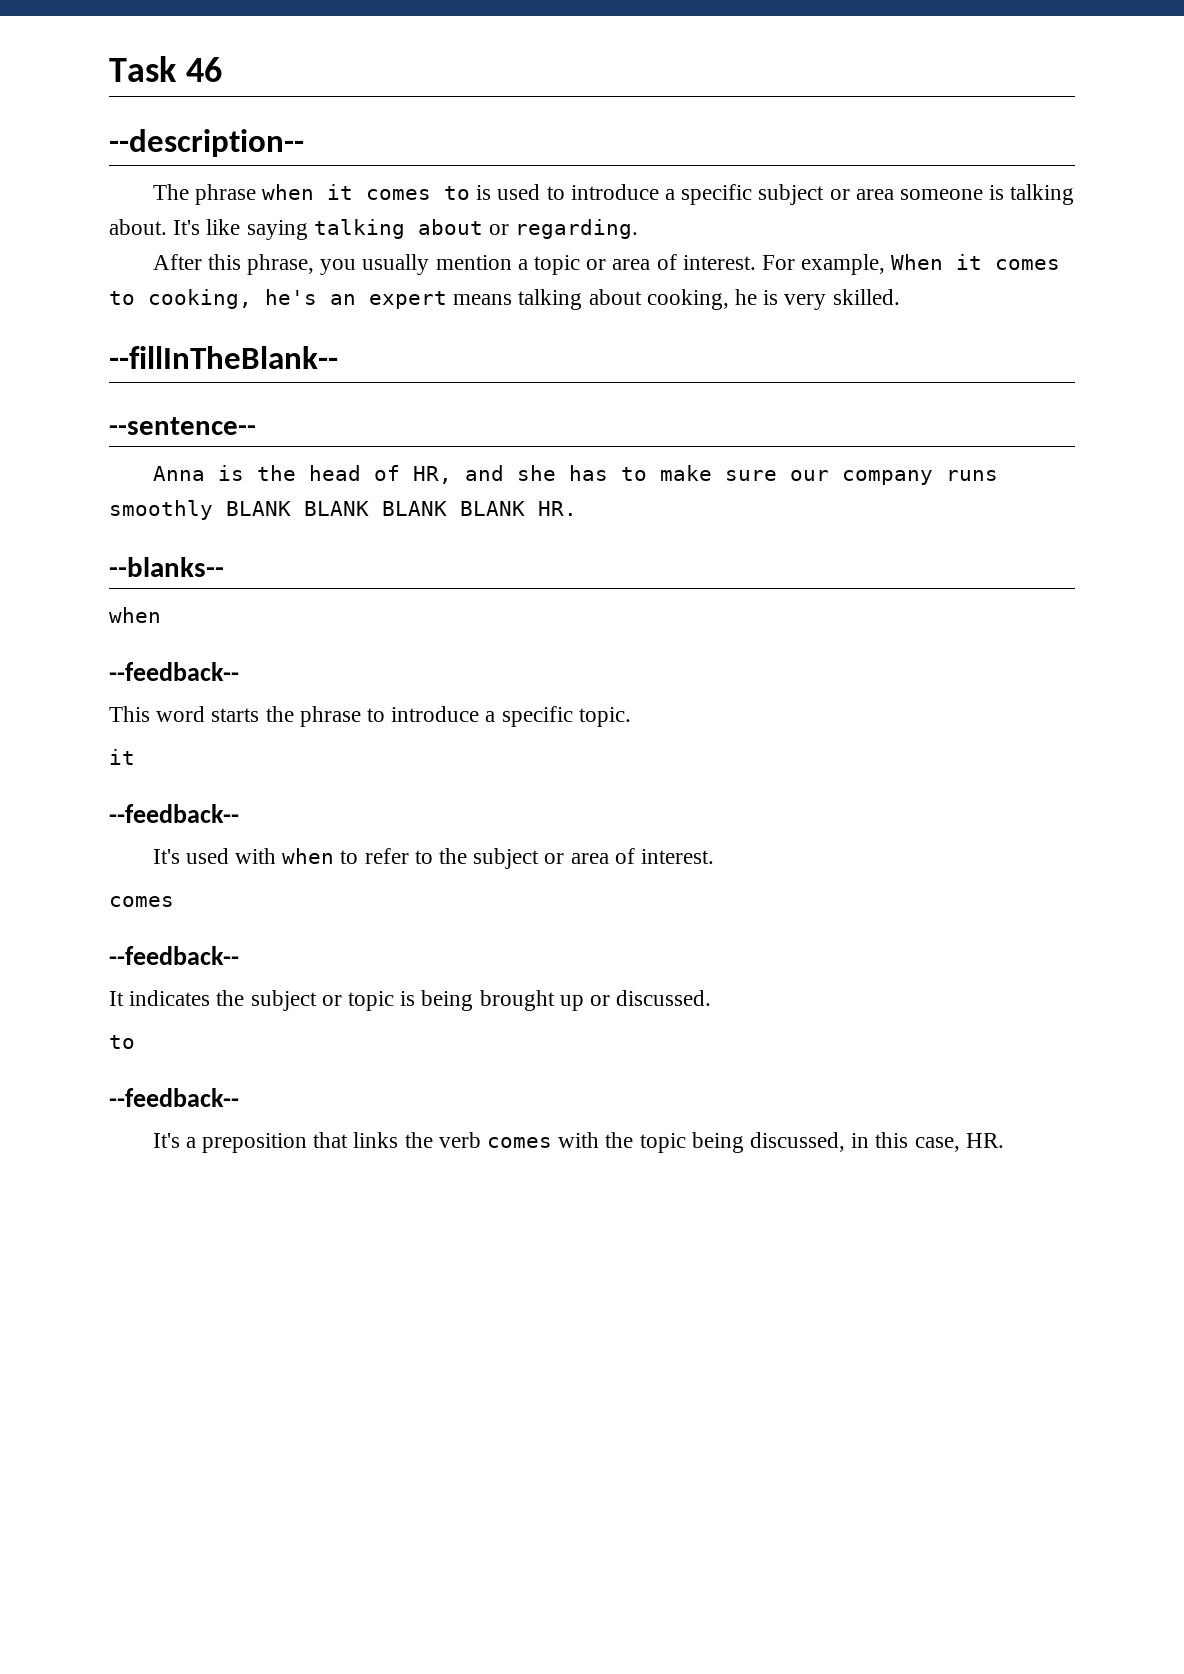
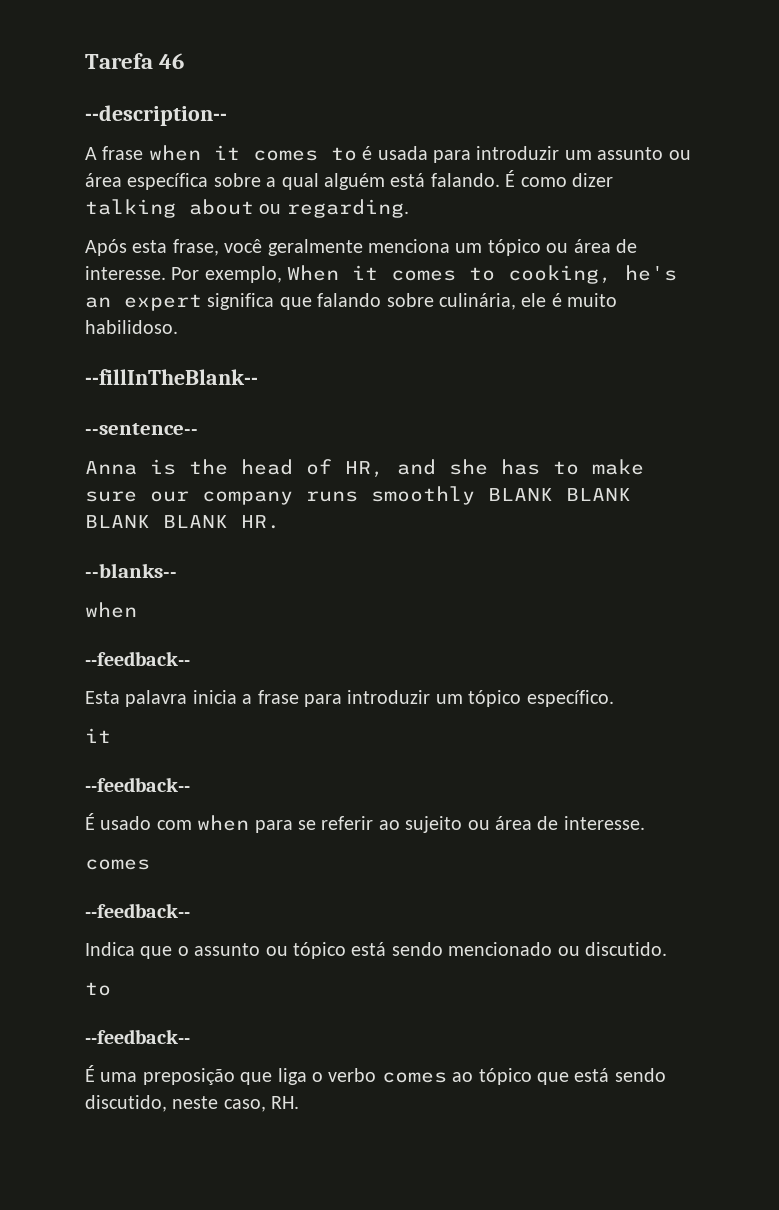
- Task 46
+ Tarefa 46
- The phrase when it comes to is used to introduce a specific subject or area someone is talking about. It's like saying talking about or regarding.
+ A frase when it comes to é usada para introduzir um assunto ou área específica sobre a qual alguém está falando. É como dizer talking about ou regarding.
- After this phrase, you usually mention a topic or area of interest. For example, When it comes to cooking, he's an expert means talking about cooking, he is very skilled.
+ Após esta frase, você geralmente menciona um tópico ou área de interesse. Por exemplo, When it comes to cooking, he's an expert significa que falando sobre culinária, ele é muito habilidoso.
- This word starts the phrase to introduce a specific topic.
+ Esta palavra inicia a frase para introduzir um tópico específico.
  it
  --feedback--
- It's used with when to refer to the subject or area of interest.
+ É usado com when para se referir ao sujeito ou área de interesse.
  comes
  --feedback--
- It indicates the subject or topic is being brought up or discussed.
+ Indica que o assunto ou tópico está sendo mencionado ou discutido.
  to
  --feedback--
- It's a preposition that links the verb comes with the topic being discussed, in this case, HR.
+ É uma preposição que liga o verbo comes ao tópico que está sendo discutido, neste caso, RH.

